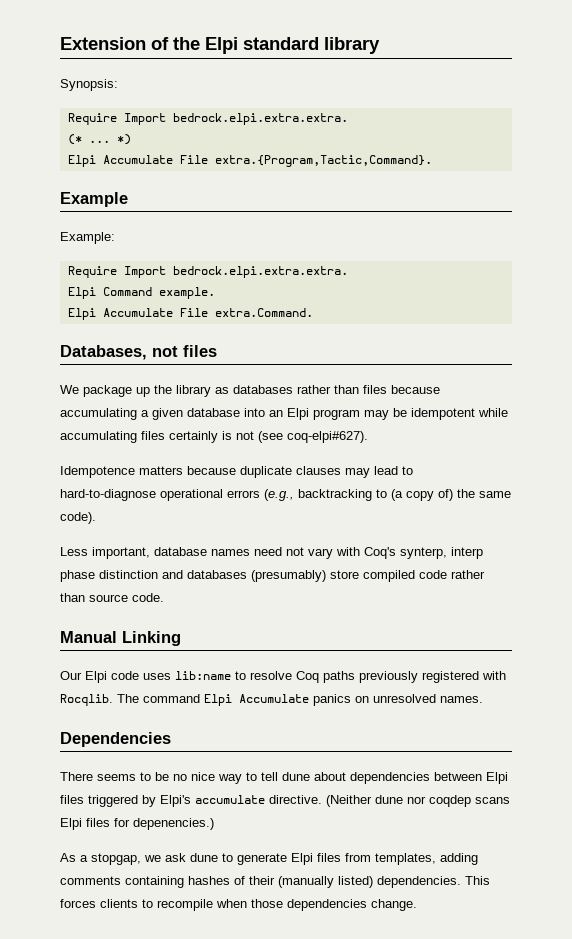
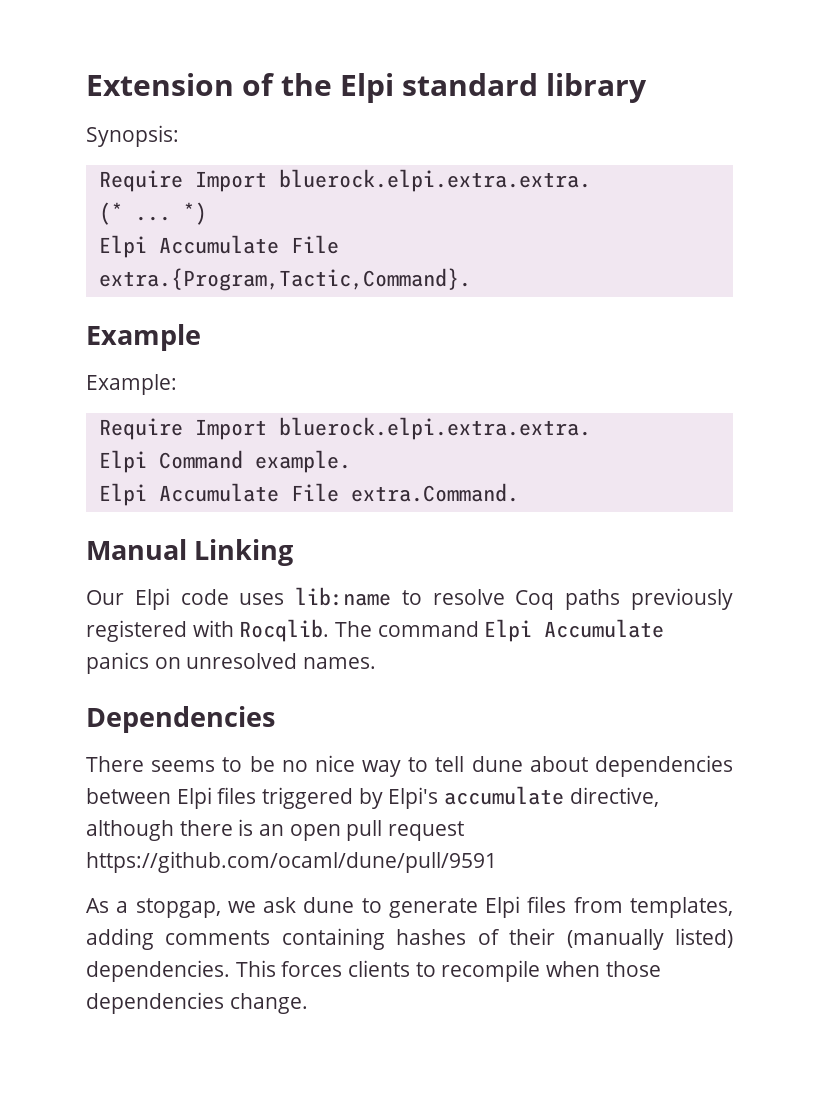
  Synopsis:
- Require Import bedrock.elpi.extra.extra.
+ Require Import bluerock.elpi.extra.extra.
  Example:
- Require Import bedrock.elpi.extra.extra.
+ Require Import bluerock.elpi.extra.extra.
- Databases, not files
- We package up the library as databases rather than files because accumulating a given database into an Elpi program may be idempotent while accumulating files certainly is not (see coq-elpi#627).
- Idempotence matters because duplicate clauses may lead to hard-to-diagnose operational errors (e.g., backtracking to (a copy of) the same code).
- Less important, database names need not vary with Coq's synterp, interp phase distinction and databases (presumably) store compiled code rather than source code.
- There seems to be no nice way to tell dune about dependencies between Elpi files triggered by Elpi's accumulate directive. (Neither dune nor coqdep scans Elpi files for depenencies.)
+ There seems to be no nice way to tell dune about dependencies between Elpi files triggered by Elpi's accumulate directive, although there is an open pull request https://github.com/ocaml/dune/pull/9591

